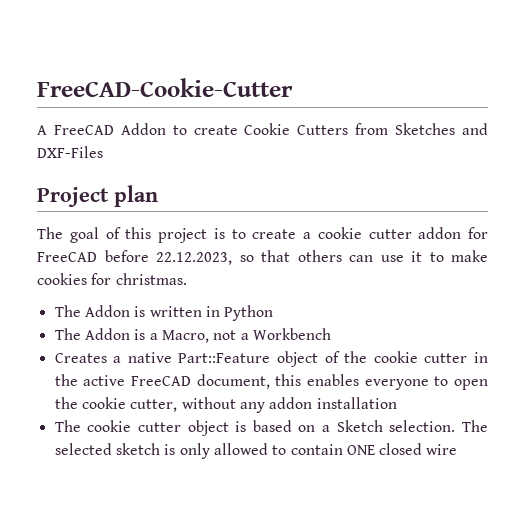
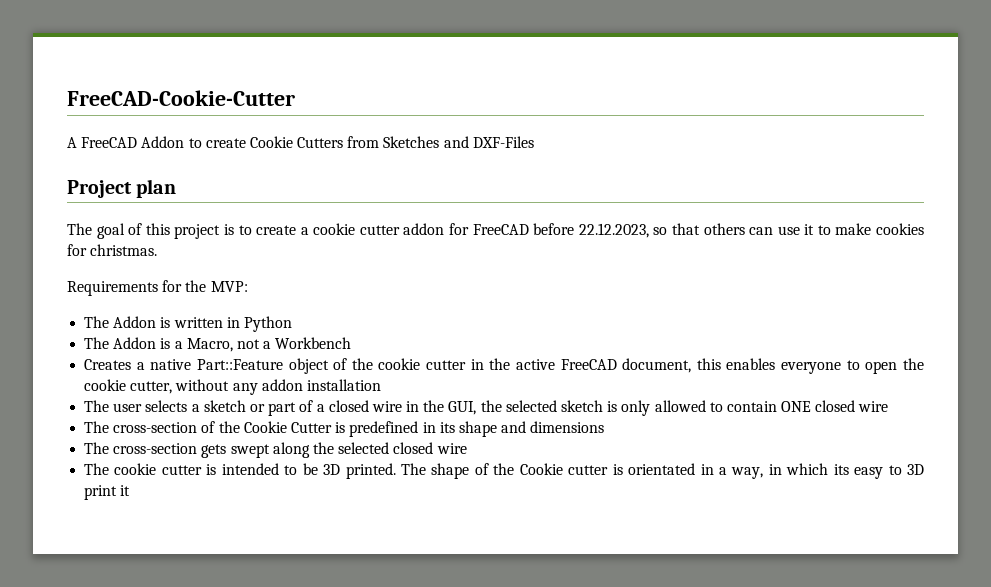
+ Requirements for the MVP:
- The cookie cutter object is based on a Sketch selection. The selected sketch is only allowed to contain ONE closed wire
+ The user selects a sketch or part of a closed wire in the GUI, the selected sketch is only allowed to contain ONE closed wire
+ The cross-section of the Cookie Cutter is predefined in its shape and dimensions
+ The cross-section gets swept along the selected closed wire
+ The cookie cutter is intended to be 3D printed. The shape of the Cookie cutter is orientated in a way, in which its easy to 3D print it

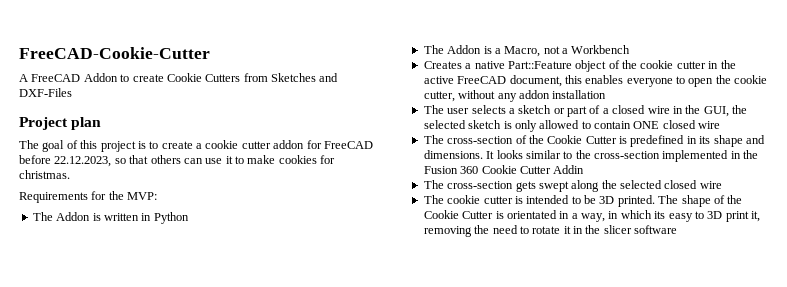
- The cross-section of the Cookie Cutter is predefined in its shape and dimensions
+ The cross-section of the Cookie Cutter is predefined in its shape and dimensions. It looks similar to the cross-section implemented in the Fusion 360 Cookie Cutter Addin
- The shape of the Cookie cutter is orientated in a way, in which its easy to 3D print it
+ The shape of the Cookie Cutter is orientated in a way, in which its easy to 3D print it, removing the need to rotate it in the slicer software

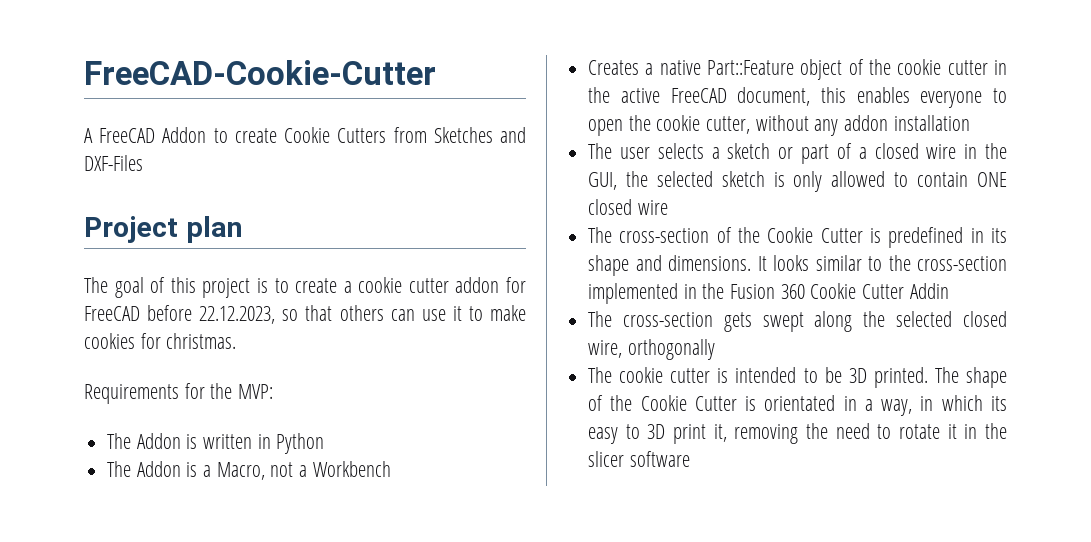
- The cross-section gets swept along the selected closed wire
+ The cross-section gets swept along the selected closed wire, orthogonally

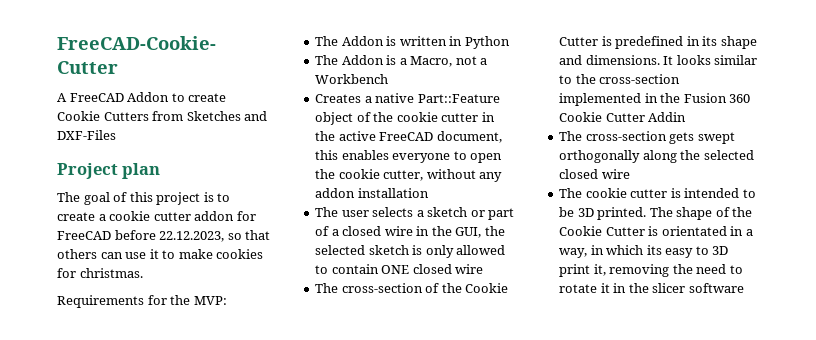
- The cross-section gets swept along the selected closed wire, orthogonally
+ The cross-section gets swept orthogonally along the selected closed wire

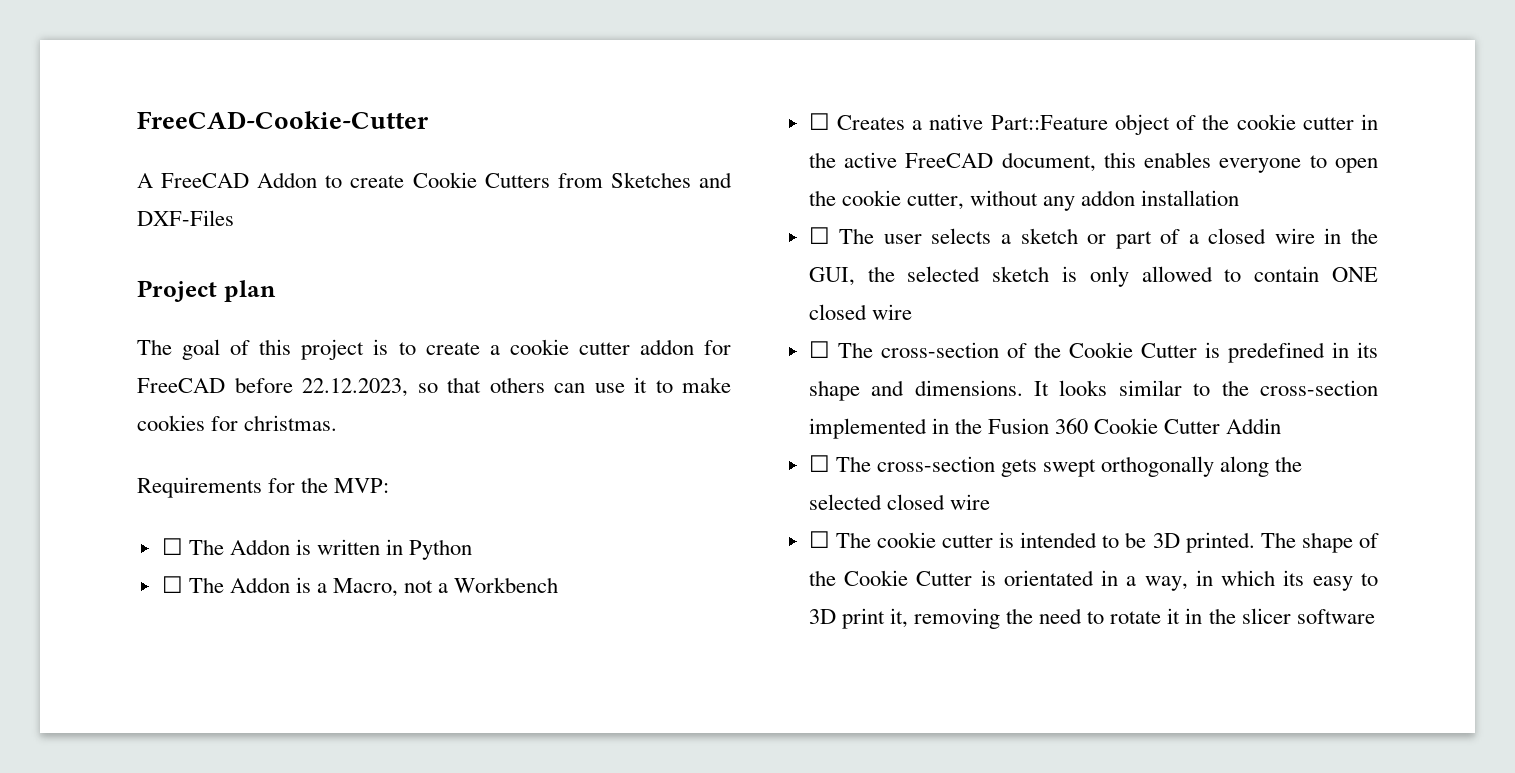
- The Addon is written in Python
+ ☐ The Addon is written in Python
- The Addon is a Macro, not a Workbench
+ ☐ The Addon is a Macro, not a Workbench
- Creates a native Part::Feature object of the cookie cutter in the active FreeCAD document, this enables everyone to open the cookie cutter, without any addon installation
+ ☐ Creates a native Part::Feature object of the cookie cutter in the active FreeCAD document, this enables everyone to open the cookie cutter, without any addon installation
- The user selects a sketch or part of a closed wire in the GUI, the selected sketch is only allowed to contain ONE closed wire
+ ☐ The user selects a sketch or part of a closed wire in the GUI, the selected sketch is only allowed to contain ONE closed wire
- The cross-section of the Cookie Cutter is predefined in its shape and dimensions.
+ ☐ The cross-section of the Cookie Cutter is predefined in its shape and dimensions.
- The cross-section gets swept orthogonally along the selected closed wire
+ ☐ The cross-section gets swept orthogonally along the selected closed wire
- The cookie cutter is intended to be 3D printed.
+ ☐ The cookie cutter is intended to be 3D printed.

